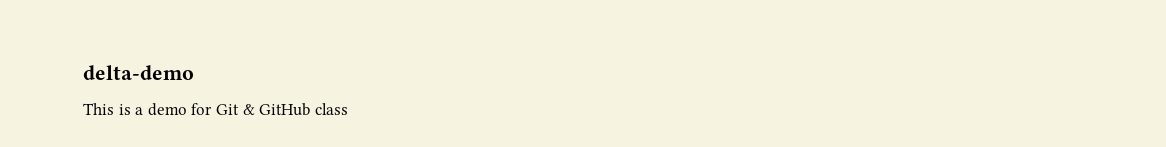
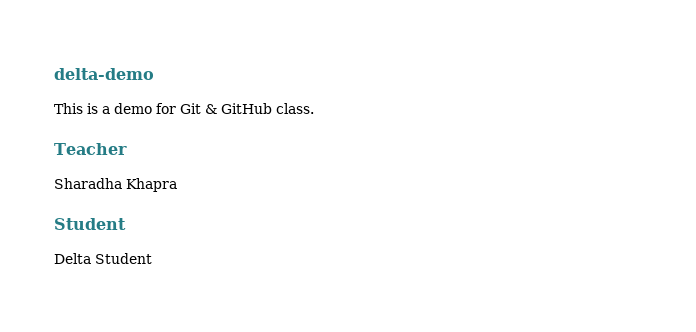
- This is a demo for Git & GitHub class
+ This is a demo for Git & GitHub class.
+ Teacher
+ Sharadha Khapra
+ Student
+ Delta Student

